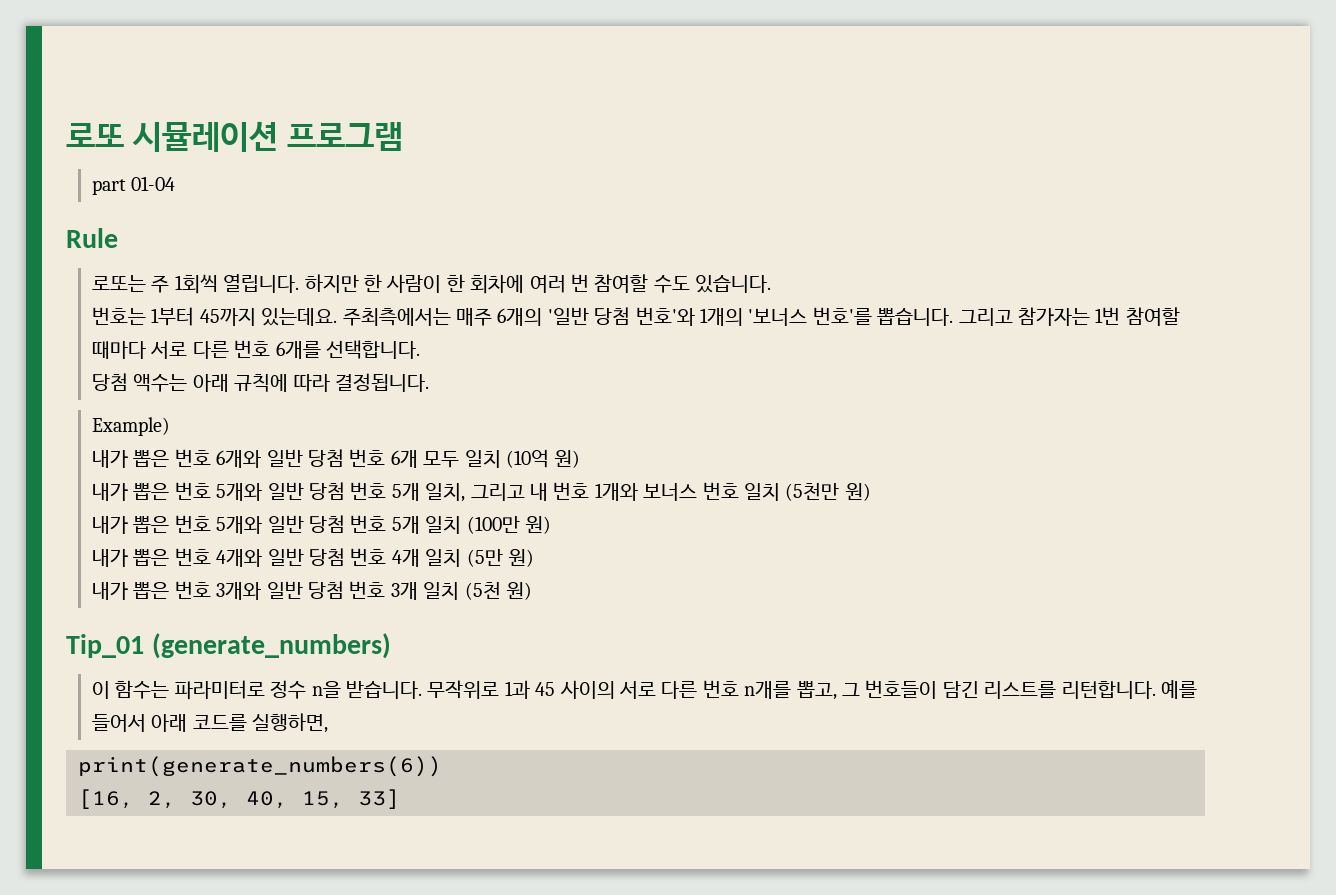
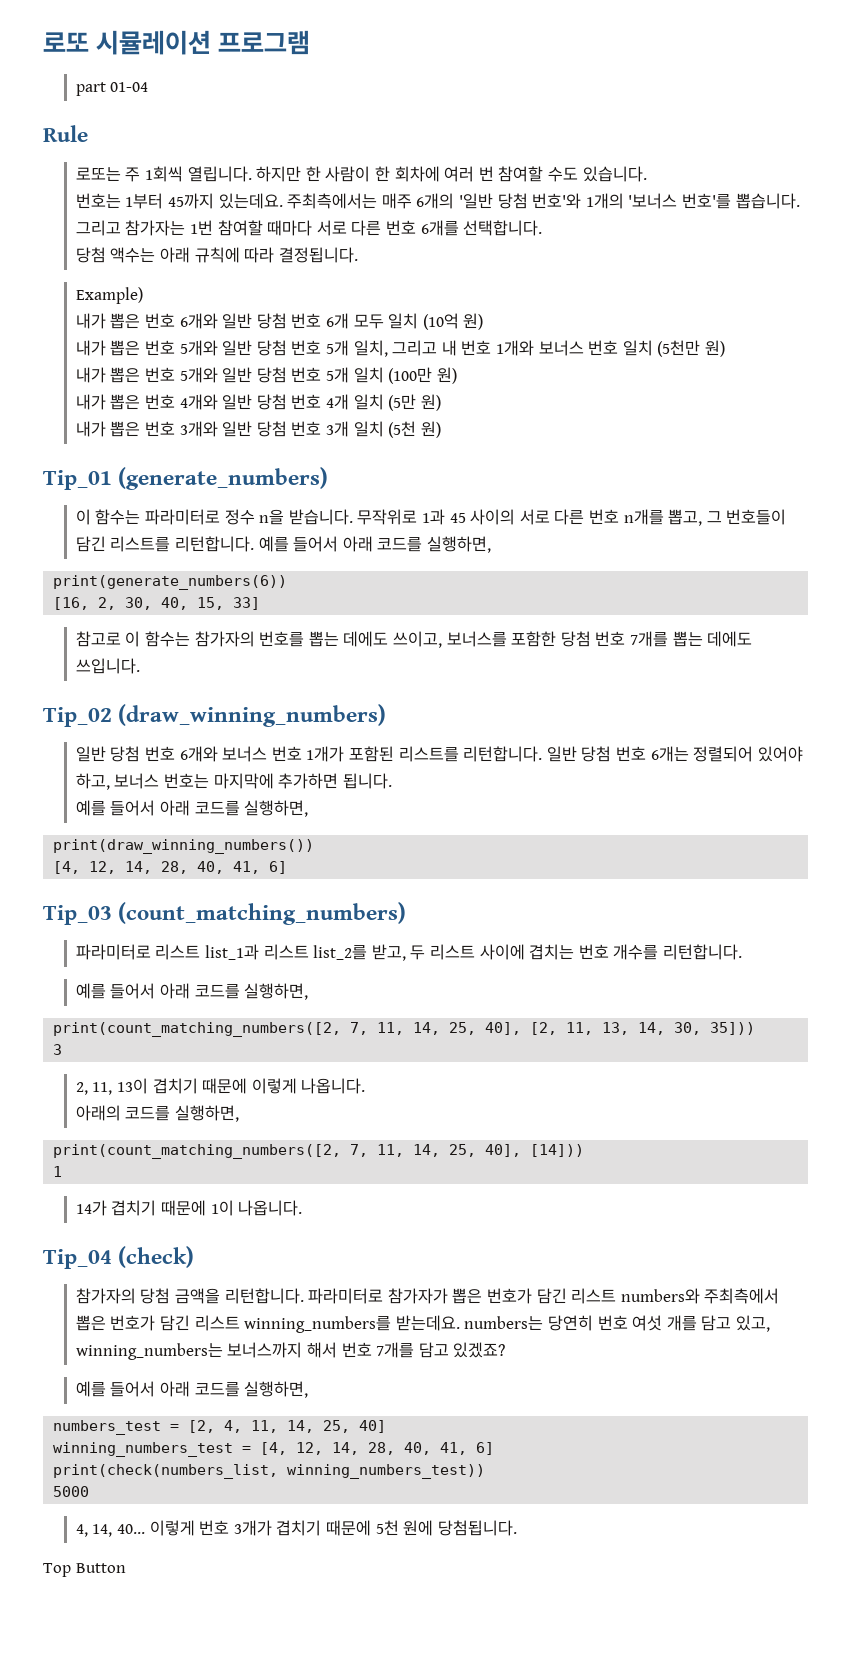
+ 참고로 이 함수는 참가자의 번호를 뽑는 데에도 쓰이고, 보너스를 포함한 당첨 번호 7개를 뽑는 데에도 쓰입니다.
+ Tip_02 (draw_winning_numbers)
+ 일반 당첨 번호 6개와 보너스 번호 1개가 포함된 리스트를 리턴합니다. 일반 당첨 번호 6개는 정렬되어 있어야 하고, 보너스 번호는 마지막에 추가하면 됩니다.
+ 예를 들어서 아래 코드를 실행하면,
+ print(draw_winning_numbers())
+ [4, 12, 14, 28, 40, 41, 6]
+ Tip_03 (count_matching_numbers)
+ 파라미터로 리스트 list_1과 리스트 list_2를 받고, 두 리스트 사이에 겹치는 번호 개수를 리턴합니다.
+ 예를 들어서 아래 코드를 실행하면,
+ print(count_matching_numbers([2, 7, 11, 14, 25, 40], [2, 11, 13, 14, 30, 35]))
+ 3
+ 2, 11, 13이 겹치기 때문에 이렇게 나옵니다.
+ 아래의 코드를 실행하면,
+ print(count_matching_numbers([2, 7, 11, 14, 25, 40], [14]))
+ 1
+ 14가 겹치기 때문에 1이 나옵니다.
+ Tip_04 (check)
+ 참가자의 당첨 금액을 리턴합니다. 파라미터로 참가자가 뽑은 번호가 담긴 리스트 numbers와 주최측에서 뽑은 번호가 담긴 리스트 winning_numbers를 받는데요. numbers는 당연히 번호 여섯 개를 담고 있고, winning_numbers는 보너스까지 해서 번호 7개를 담고 있겠죠?
+ 예를 들어서 아래 코드를 실행하면,
+ numbers_test = [2, 4, 11, 14, 25, 40]
+ winning_numbers_test = [4, 12, 14, 28, 40, 41, 6]
+ print(check(numbers_list, winning_numbers_test))
+ 5000
+ 4, 14, 40... 이렇게 번호 3개가 겹치기 때문에 5천 원에 당첨됩니다.
+ Top Button

